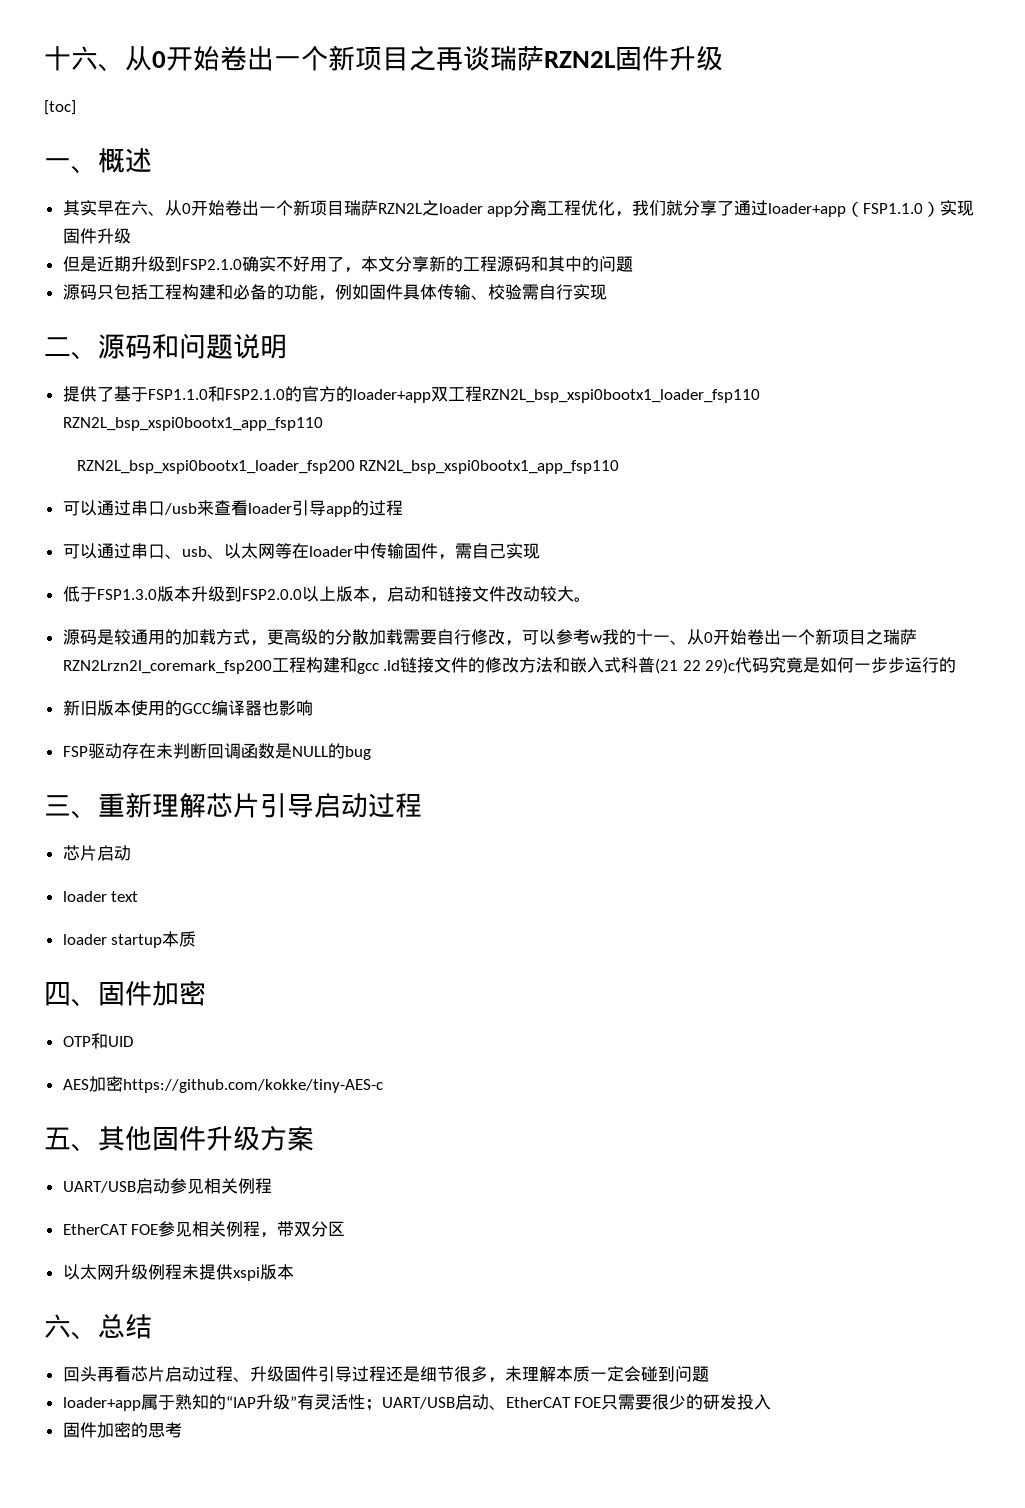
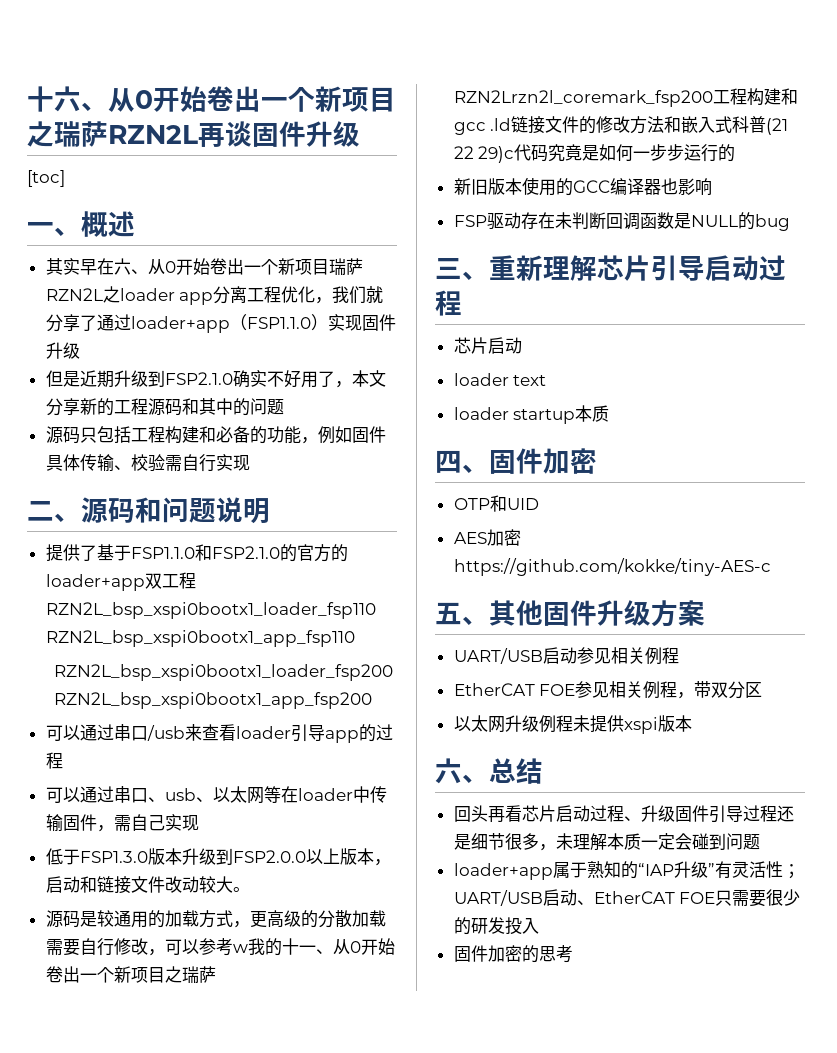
- 十六、从0开始卷出一个新项目之再谈瑞萨RZN2L固件升级
+ 十六、从0开始卷出一个新项目之瑞萨RZN2L再谈固件升级
- RZN2L_bsp_xspi0bootx1_loader_fsp200 RZN2L_bsp_xspi0bootx1_app_fsp110
+ RZN2L_bsp_xspi0bootx1_loader_fsp200 RZN2L_bsp_xspi0bootx1_app_fsp200

